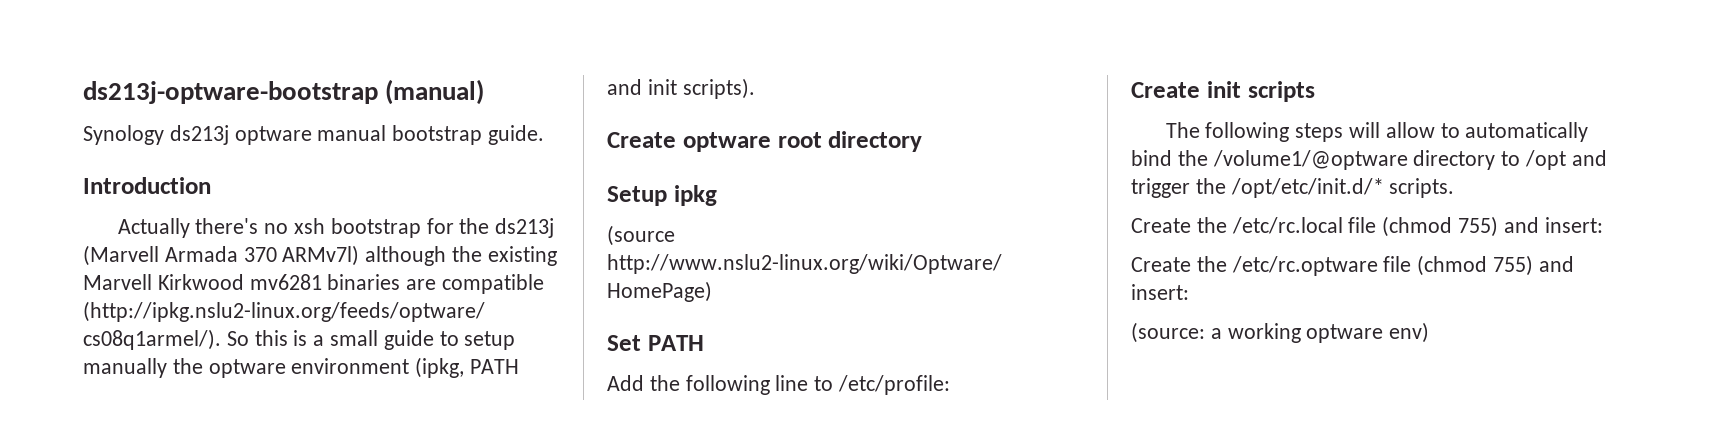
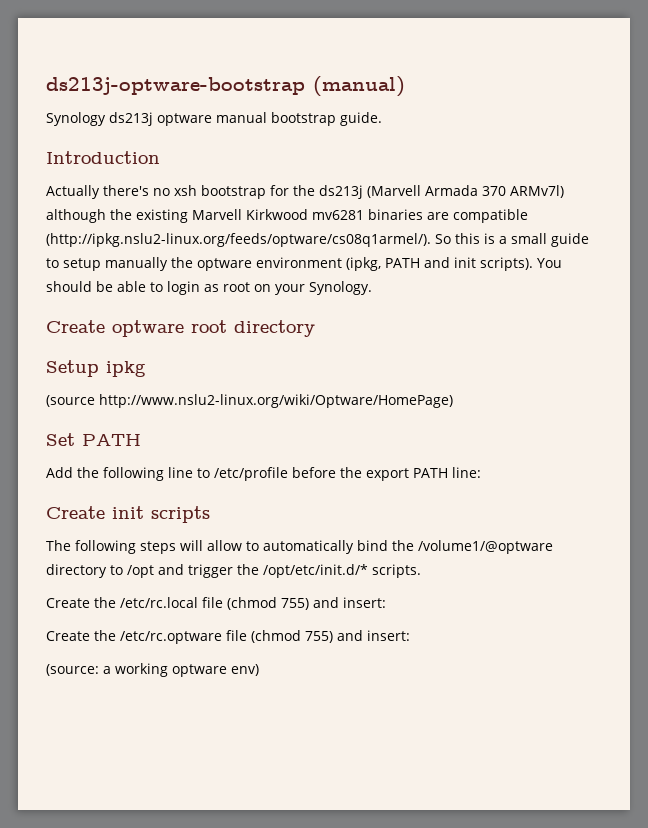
+ You should be able to login as root on your Synology.
- Add the following line to /etc/profile:
+ Add the following line to /etc/profile before the export PATH line:

